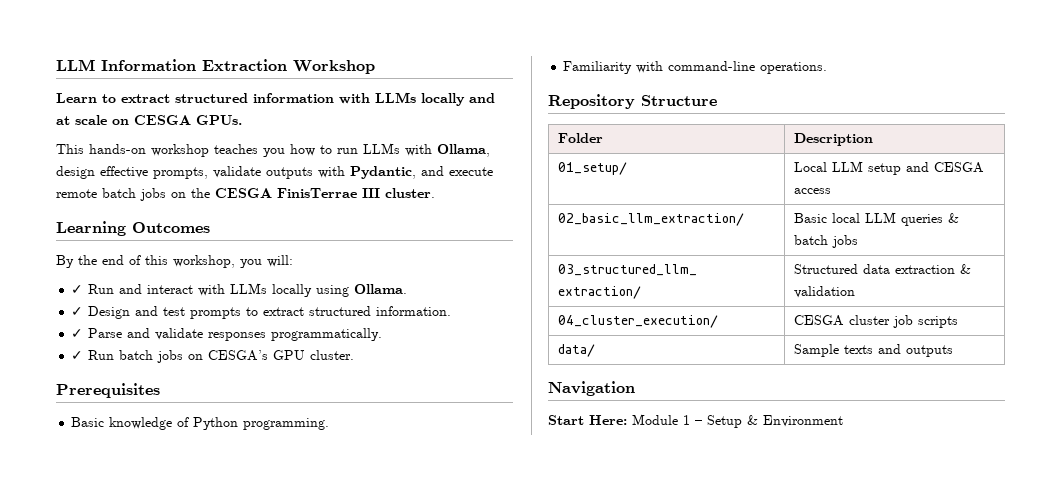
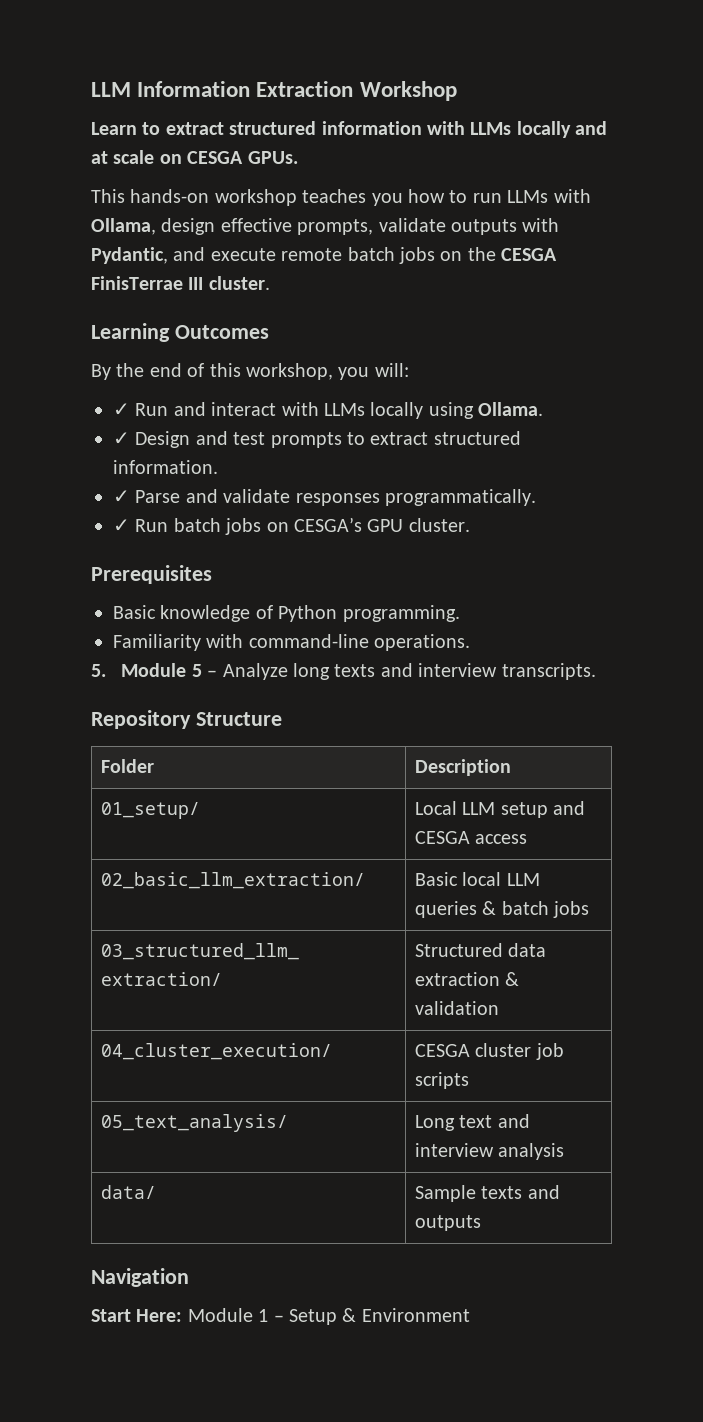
+ 5. Module 5 – Analyze long texts and interview transcripts.
+ 05_text_analysis/ | Long text and interview analysis

